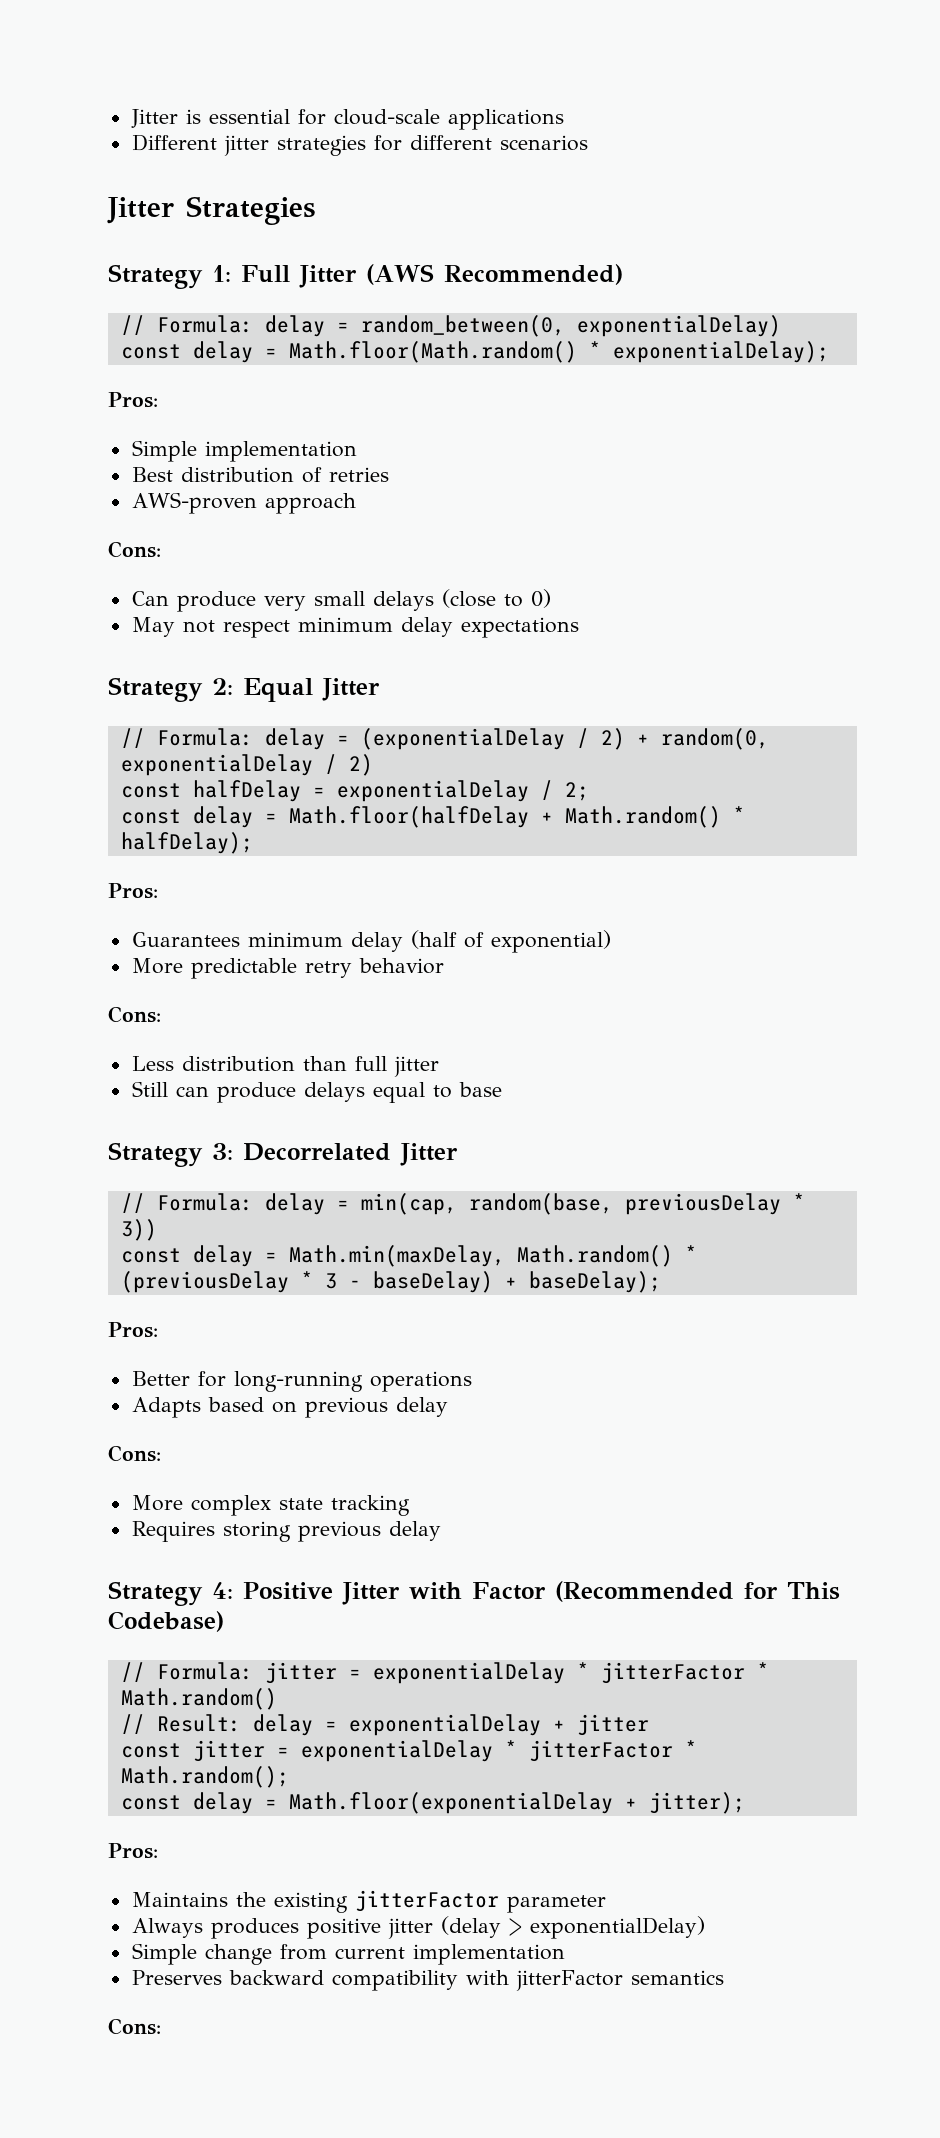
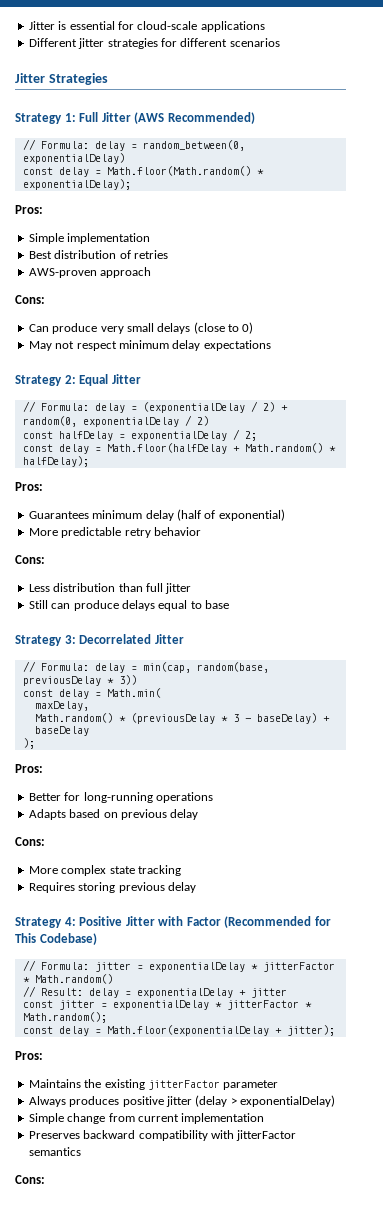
- const delay = Math.min(maxDelay, Math.random() * (previousDelay * 3 - baseDelay) + baseDelay);
+ const delay = Math.min(
+ maxDelay,
+ Math.random() * (previousDelay * 3 - baseDelay) + baseDelay
+ );

